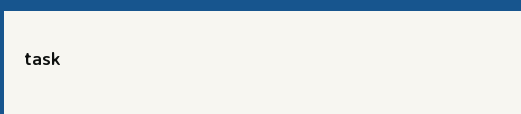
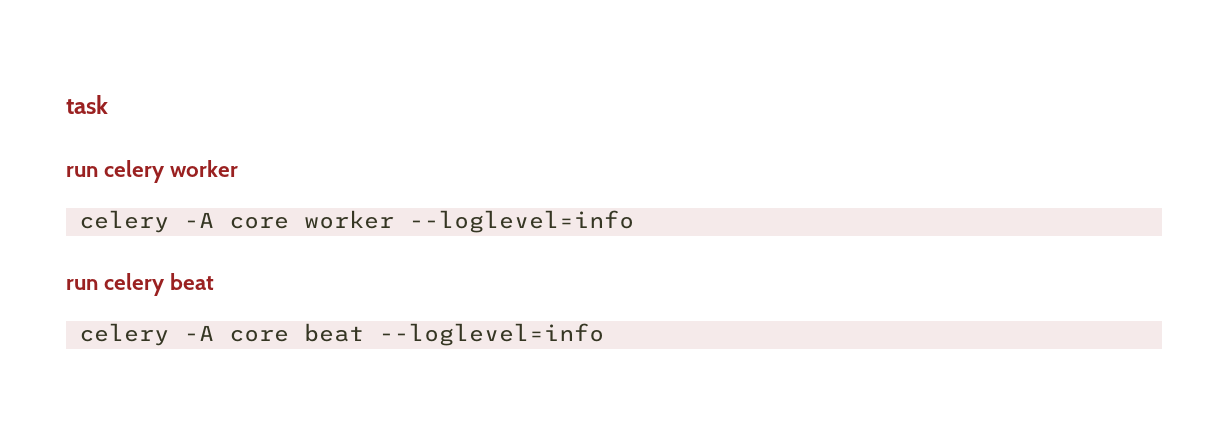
+ run celery worker
+ celery -A core worker --loglevel=info
+ run celery beat
+ celery -A core beat --loglevel=info

